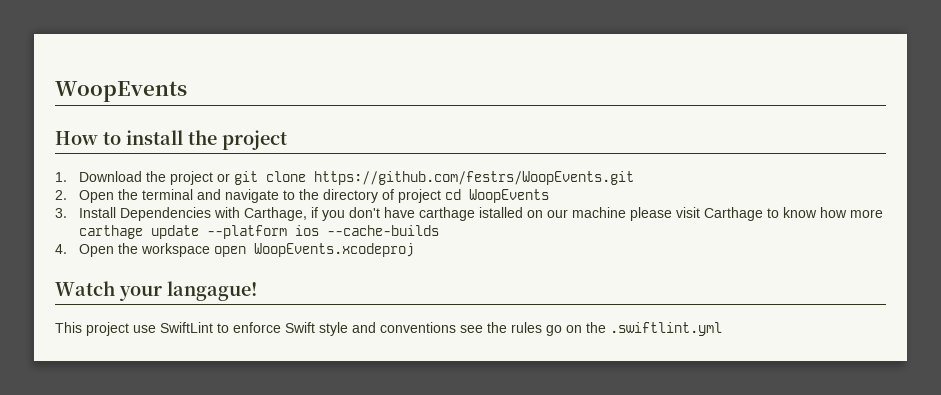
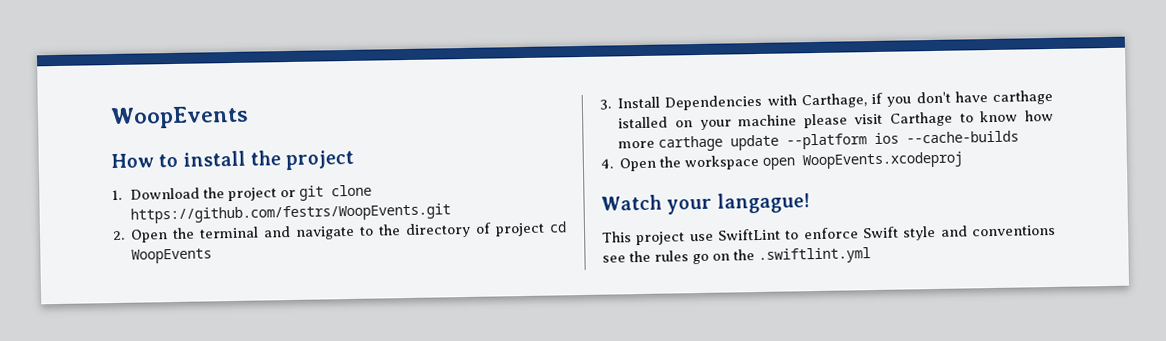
- 3. Install Dependencies with Carthage, if you don't have carthage istalled on our machine please visit Carthage to know how more carthage update --platform ios --cache-builds
+ 3. Install Dependencies with Carthage, if you don't have carthage istalled on your machine please visit Carthage to know how more carthage update --platform ios --cache-builds

